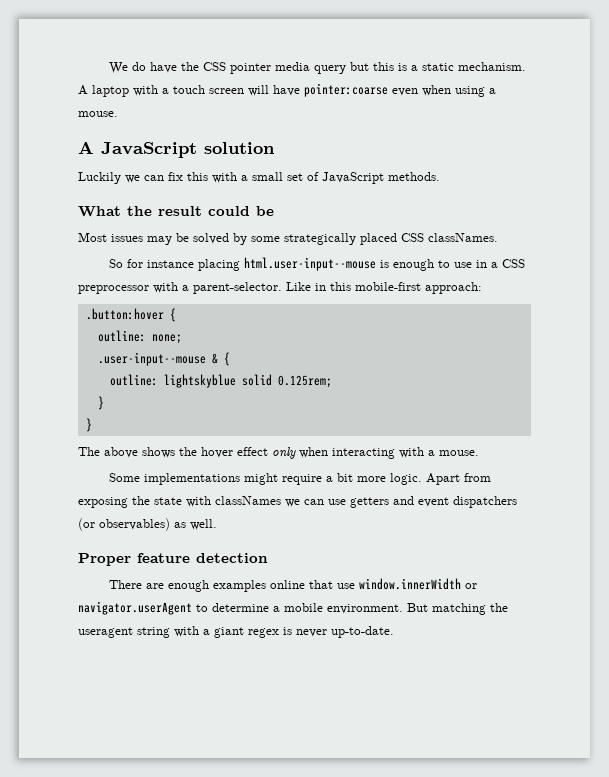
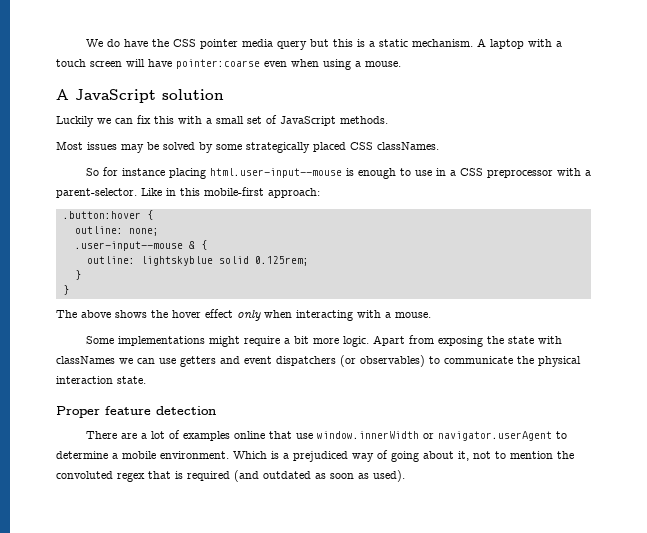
- What the result could be
- Apart from exposing the state with classNames we can use getters and event dispatchers (or observables) as well.
+ Apart from exposing the state with classNames we can use getters and event dispatchers (or observables) to communicate the physical interaction state.
- There are enough examples online that use window.innerWidth or navigator.userAgent to determine a mobile environment.
+ There are a lot of examples online that use window.innerWidth or navigator.userAgent to determine a mobile environment.
- But matching the useragent string with a giant regex is never up-to-date.
+ Which is a prejudiced way of going about it, not to mention the convoluted regex that is required (and outdated as soon as used).

